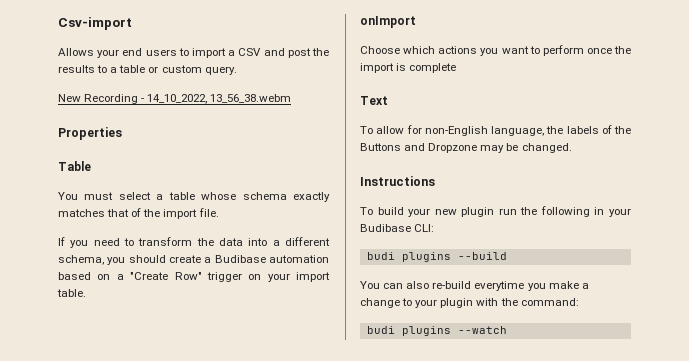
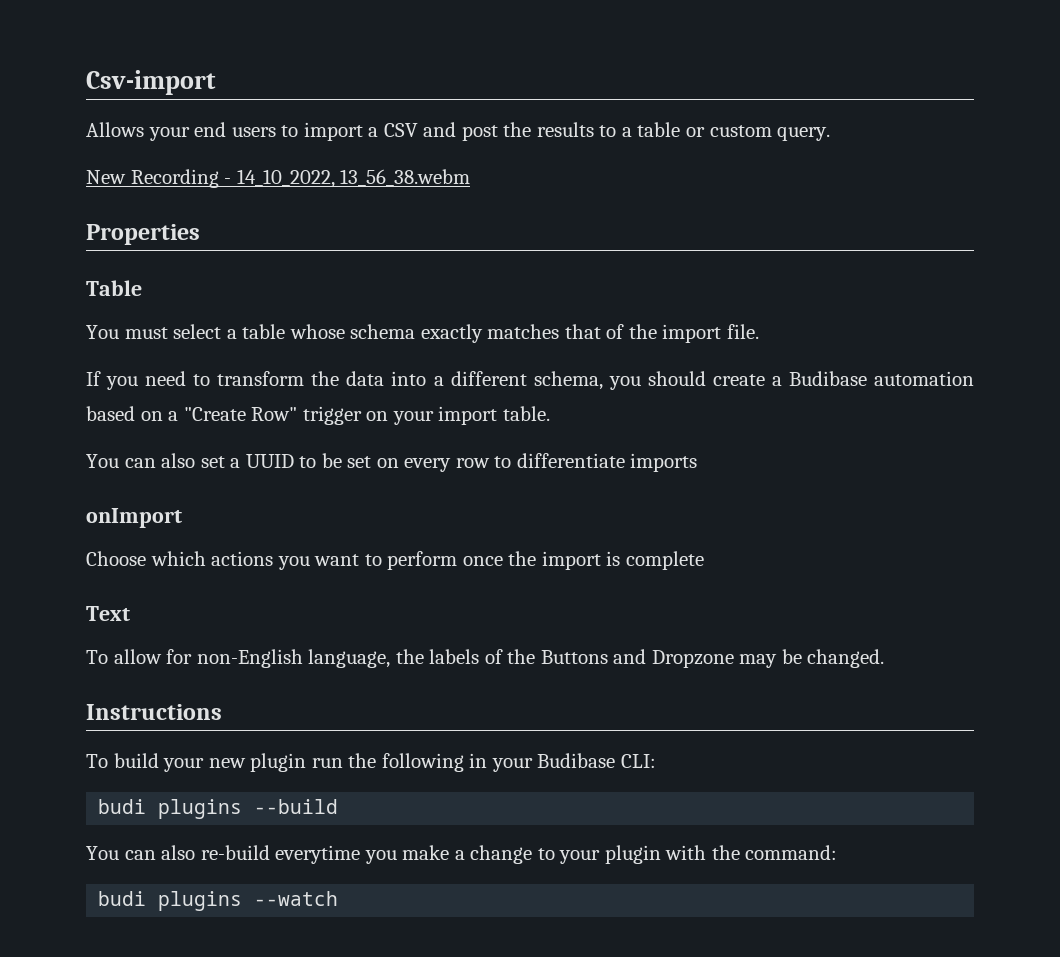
+ You can also set a UUID to be set on every row to differentiate imports

